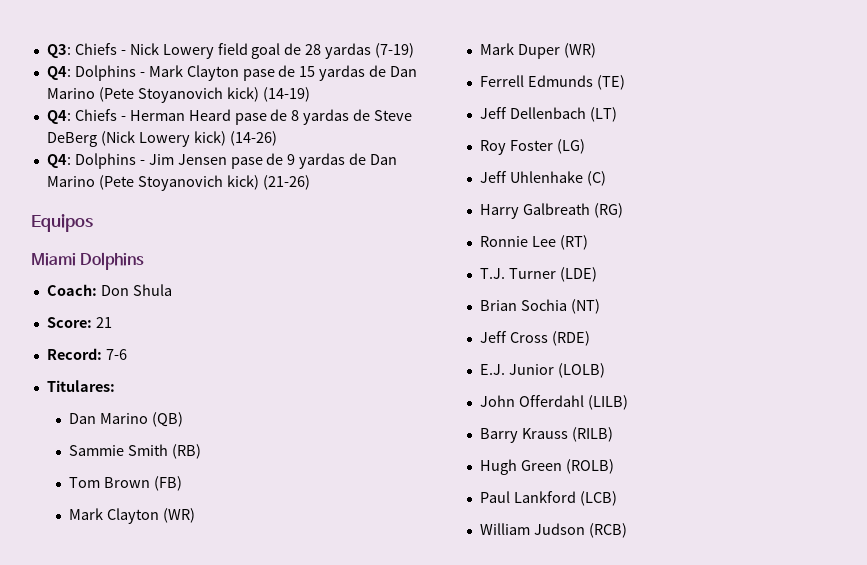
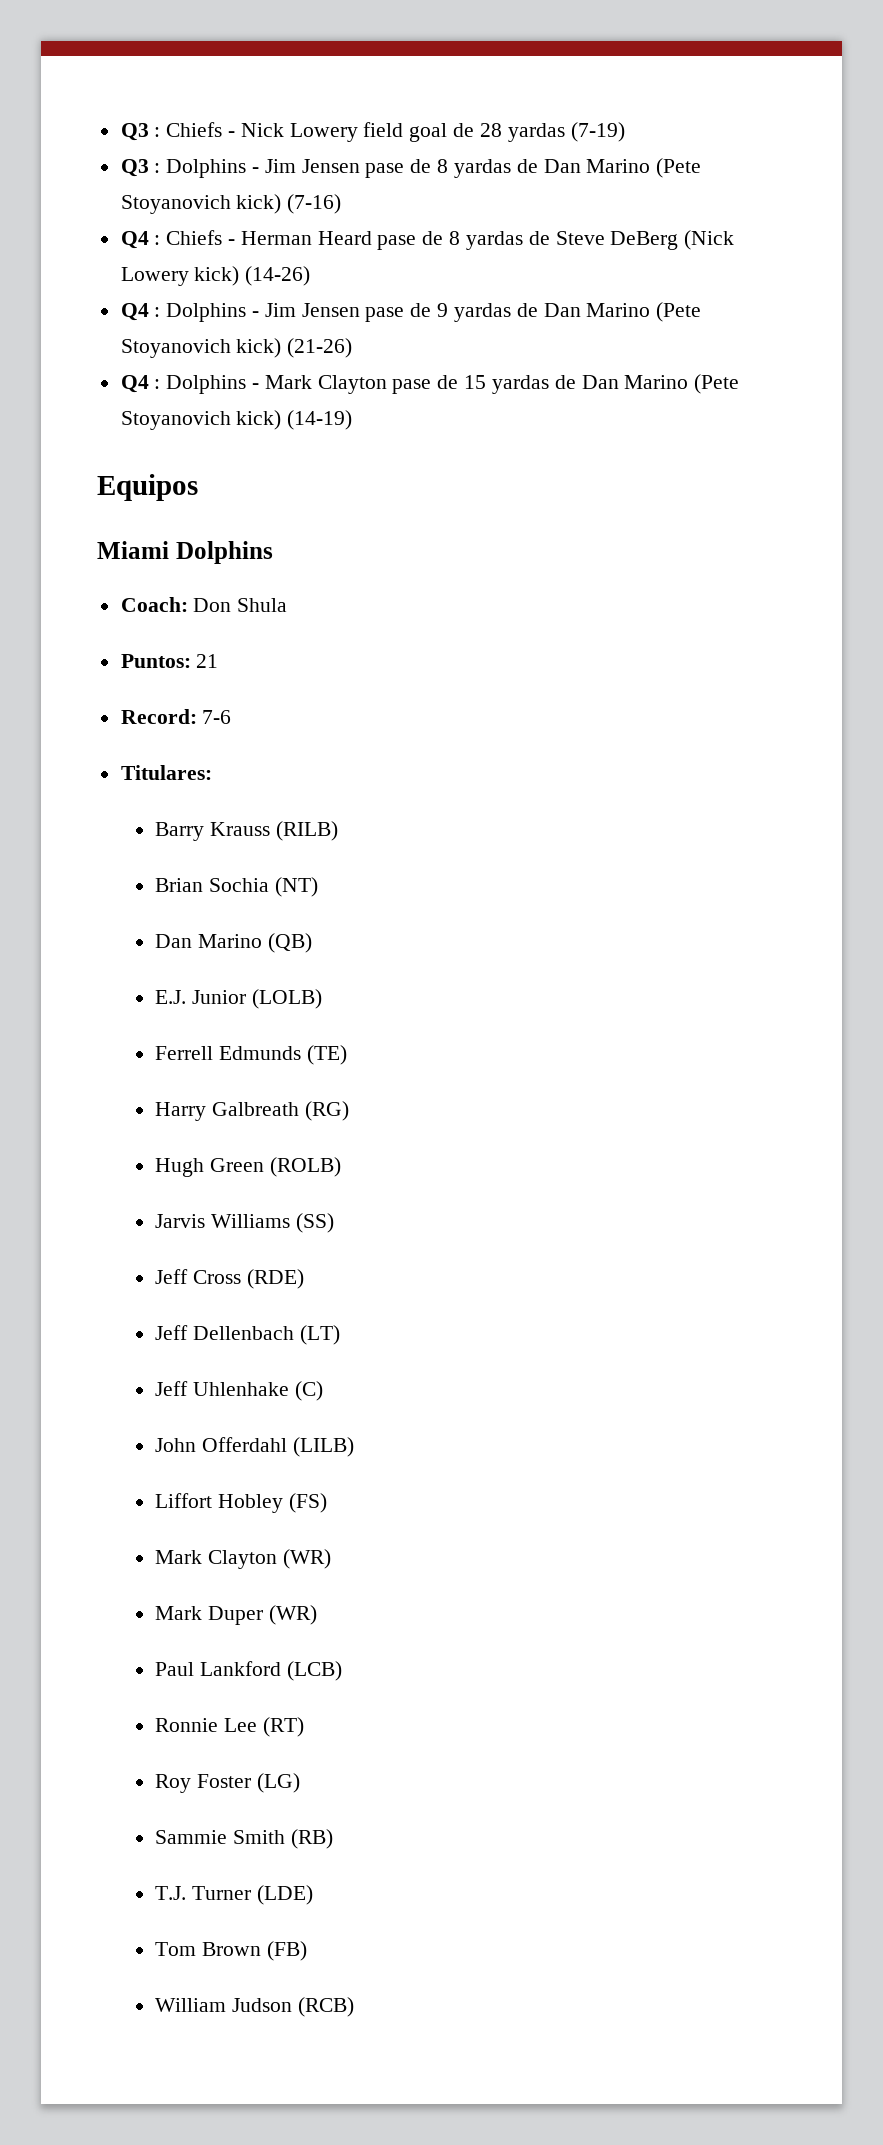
- Q3: Chiefs - Nick Lowery field goal de 28 yardas (7-19)
+ Q3 : Chiefs - Nick Lowery field goal de 28 yardas (7-19)
- Q4: Dolphins - Mark Clayton pase de 15 yardas de Dan Marino (Pete Stoyanovich kick) (14-19)
+ Q3 : Dolphins - Jim Jensen pase de 8 yardas de Dan Marino (Pete Stoyanovich kick) (7-16)
+ Q4 : Chiefs - Herman Heard pase de 8 yardas de Steve DeBerg (Nick Lowery kick) (14-26)
+ Q4 : Dolphins - Jim Jensen pase de 9 yardas de Dan Marino (Pete Stoyanovich kick) (21-26)
+ Q4 : Dolphins - Mark Clayton pase de 15 yardas de Dan Marino (Pete Stoyanovich kick) (14-19)
- Q4: Chiefs - Herman Heard pase de 8 yardas de Steve DeBerg (Nick Lowery kick) (14-26)
- Q4: Dolphins - Jim Jensen pase de 9 yardas de Dan Marino (Pete Stoyanovich kick) (21-26)
- Score: 21
+ Puntos: 21
+ Barry Krauss (RILB)
+ Brian Sochia (NT)
  Dan Marino (QB)
- Sammie Smith (RB)
- Tom Brown (FB)
+ E.J. Junior (LOLB)
+ Ferrell Edmunds (TE)
+ Harry Galbreath (RG)
+ Hugh Green (ROLB)
+ Jarvis Williams (SS)
+ Jeff Cross (RDE)
+ Jeff Dellenbach (LT)
+ Jeff Uhlenhake (C)
+ John Offerdahl (LILB)
+ Liffort Hobley (FS)
- Ferrell Edmunds (TE)
- Jeff Dellenbach (LT)
+ Paul Lankford (LCB)
+ Ronnie Lee (RT)
  Roy Foster (LG)
- Jeff Uhlenhake (C)
- Harry Galbreath (RG)
- Ronnie Lee (RT)
+ Sammie Smith (RB)
  T.J. Turner (LDE)
- Brian Sochia (NT)
- Jeff Cross (RDE)
- E.J. Junior (LOLB)
- John Offerdahl (LILB)
- Barry Krauss (RILB)
- Hugh Green (ROLB)
- Paul Lankford (LCB)
+ Tom Brown (FB)

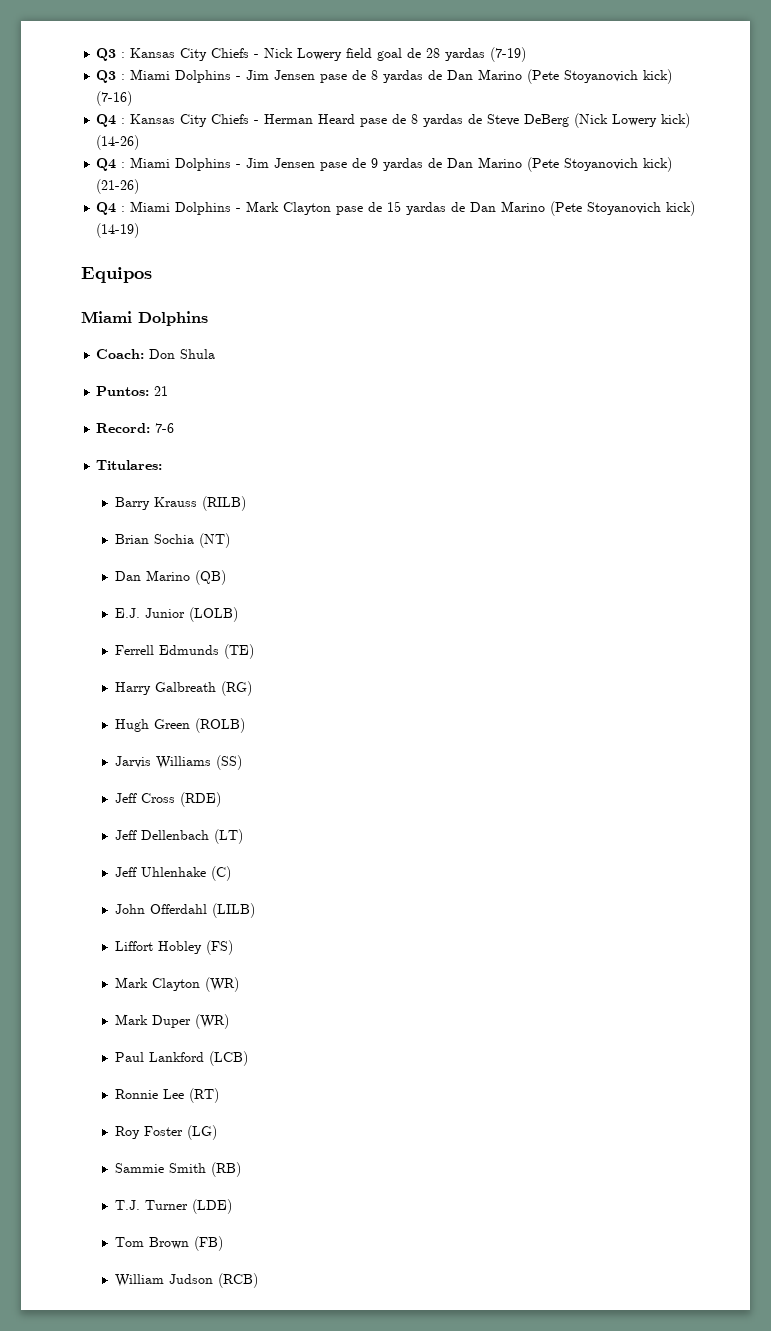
- Q3 : Chiefs - Nick Lowery field goal de 28 yardas (7-19)
+ Q3 : Kansas City Chiefs - Nick Lowery field goal de 28 yardas (7-19)
- Q3 : Dolphins - Jim Jensen pase de 8 yardas de Dan Marino (Pete Stoyanovich kick) (7-16)
+ Q3 : Miami Dolphins - Jim Jensen pase de 8 yardas de Dan Marino (Pete Stoyanovich kick) (7-16)
- Q4 : Chiefs - Herman Heard pase de 8 yardas de Steve DeBerg (Nick Lowery kick) (14-26)
+ Q4 : Kansas City Chiefs - Herman Heard pase de 8 yardas de Steve DeBerg (Nick Lowery kick) (14-26)
- Q4 : Dolphins - Jim Jensen pase de 9 yardas de Dan Marino (Pete Stoyanovich kick) (21-26)
+ Q4 : Miami Dolphins - Jim Jensen pase de 9 yardas de Dan Marino (Pete Stoyanovich kick) (21-26)
- Q4 : Dolphins - Mark Clayton pase de 15 yardas de Dan Marino (Pete Stoyanovich kick) (14-19)
+ Q4 : Miami Dolphins - Mark Clayton pase de 15 yardas de Dan Marino (Pete Stoyanovich kick) (14-19)

